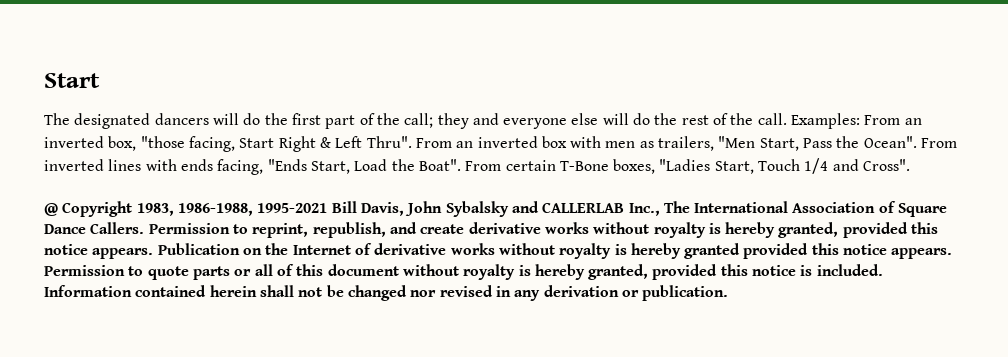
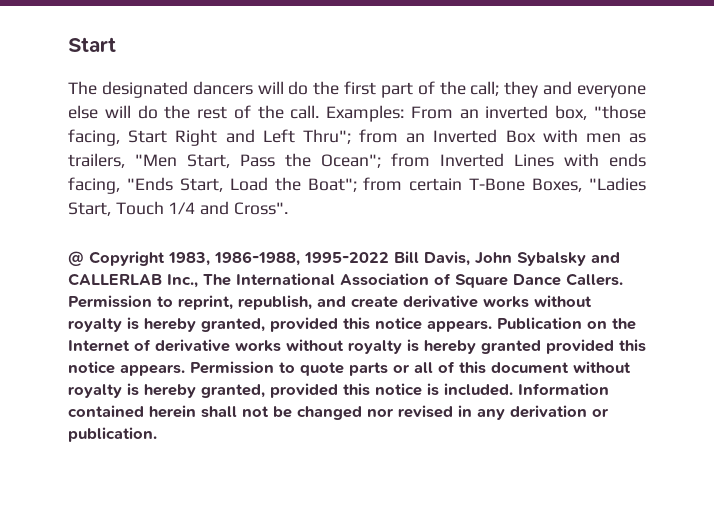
- Examples: From an inverted box, "those facing, Start Right & Left Thru". From an inverted box with men as trailers, "Men Start, Pass the Ocean". From inverted lines with ends facing, "Ends Start, Load the Boat". From certain T-Bone boxes, "Ladies Start, Touch 1/4 and Cross".
+ Examples: From an inverted box, "those facing, Start Right and Left Thru"; from an Inverted Box with men as trailers, "Men Start, Pass the Ocean"; from Inverted Lines with ends facing, "Ends Start, Load the Boat"; from certain T-Bone Boxes, "Ladies Start, Touch 1/4 and Cross".
- @ Copyright 1983, 1986-1988, 1995-2021 Bill Davis, John Sybalsky and CALLERLAB Inc., The International Association of Square Dance Callers.
+ @ Copyright 1983, 1986-1988, 1995-2022 Bill Davis, John Sybalsky and CALLERLAB Inc., The International Association of Square Dance Callers.

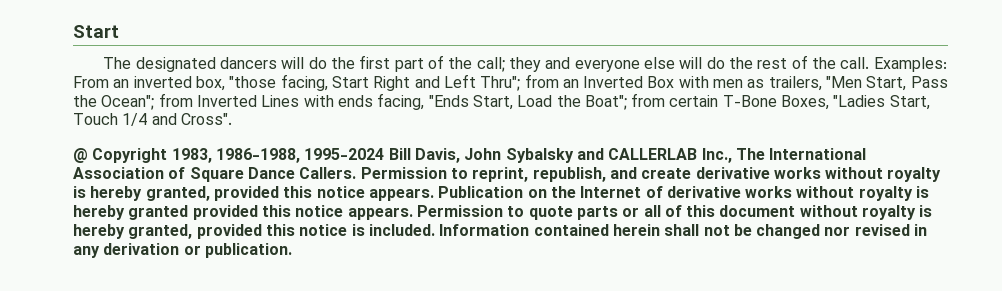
- @ Copyright 1983, 1986-1988, 1995-2022 Bill Davis, John Sybalsky and CALLERLAB Inc., The International Association of Square Dance Callers.
+ @ Copyright 1983, 1986-1988, 1995-2024 Bill Davis, John Sybalsky and CALLERLAB Inc., The International Association of Square Dance Callers.

